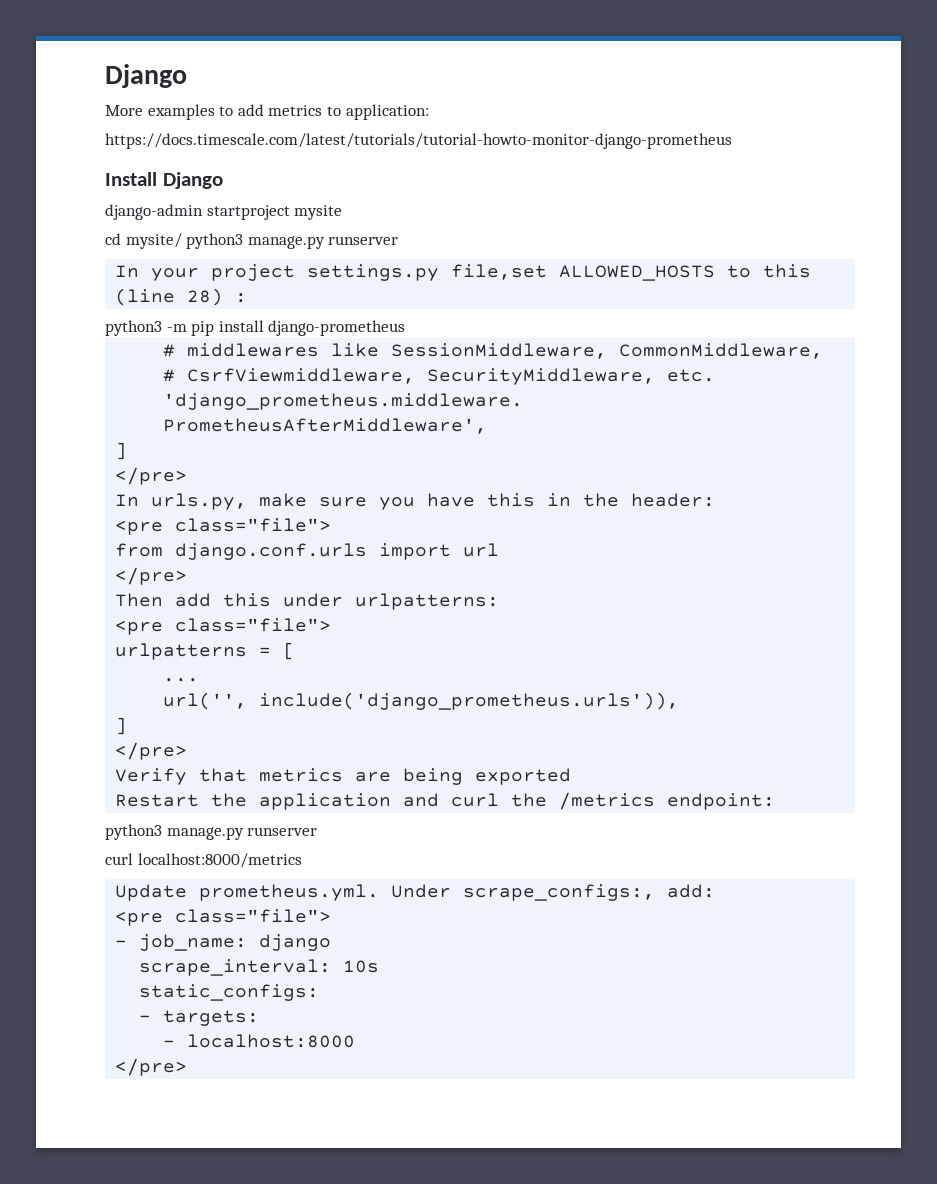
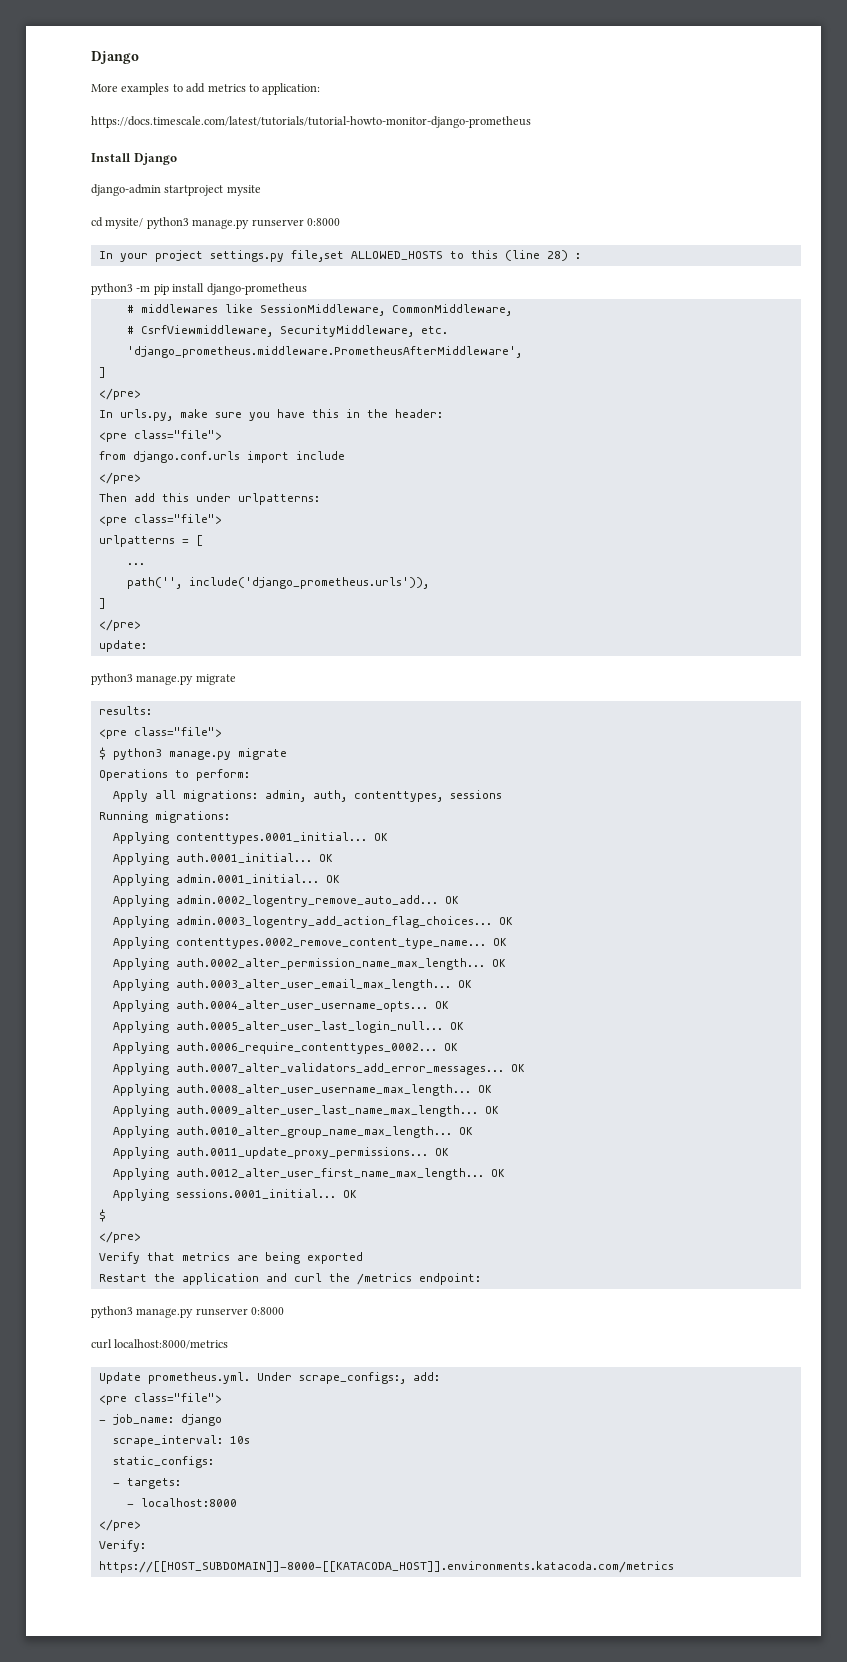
- cd mysite/ python3 manage.py runserver
+ cd mysite/ python3 manage.py runserver 0:8000
- from django.conf.urls import url
+ from django.conf.urls import include
- url('', include('django_prometheus.urls')),
+ path('', include('django_prometheus.urls')),
+ update:
+ python3 manage.py migrate
+ results:
+ <pre class="file">
+ $ python3 manage.py migrate
+ Operations to perform:
+ Apply all migrations: admin, auth, contenttypes, sessions
+ Running migrations:
+ Applying contenttypes.0001_initial... OK
+ Applying auth.0001_initial... OK
+ Applying admin.0001_initial... OK
+ Applying admin.0002_logentry_remove_auto_add... OK
+ Applying admin.0003_logentry_add_action_flag_choices... OK
+ Applying contenttypes.0002_remove_content_type_name... OK
+ Applying auth.0002_alter_permission_name_max_length... OK
+ Applying auth.0003_alter_user_email_max_length... OK
+ Applying auth.0004_alter_user_username_opts... OK
+ Applying auth.0005_alter_user_last_login_null... OK
+ Applying auth.0006_require_contenttypes_0002... OK
+ Applying auth.0007_alter_validators_add_error_messages... OK
+ Applying auth.0008_alter_user_username_max_length... OK
+ Applying auth.0009_alter_user_last_name_max_length... OK
+ Applying auth.0010_alter_group_name_max_length... OK
+ Applying auth.0011_update_proxy_permissions... OK
+ Applying auth.0012_alter_user_first_name_max_length... OK
+ Applying sessions.0001_initial... OK
+ $
+ </pre>
  Restart the application and curl the /metrics endpoint:
- python3 manage.py runserver
+ python3 manage.py runserver 0:8000
+ Verify:
+ https://[[HOST_SUBDOMAIN]]-8000-[[KATACODA_HOST]].environments.katacoda.com/metrics

